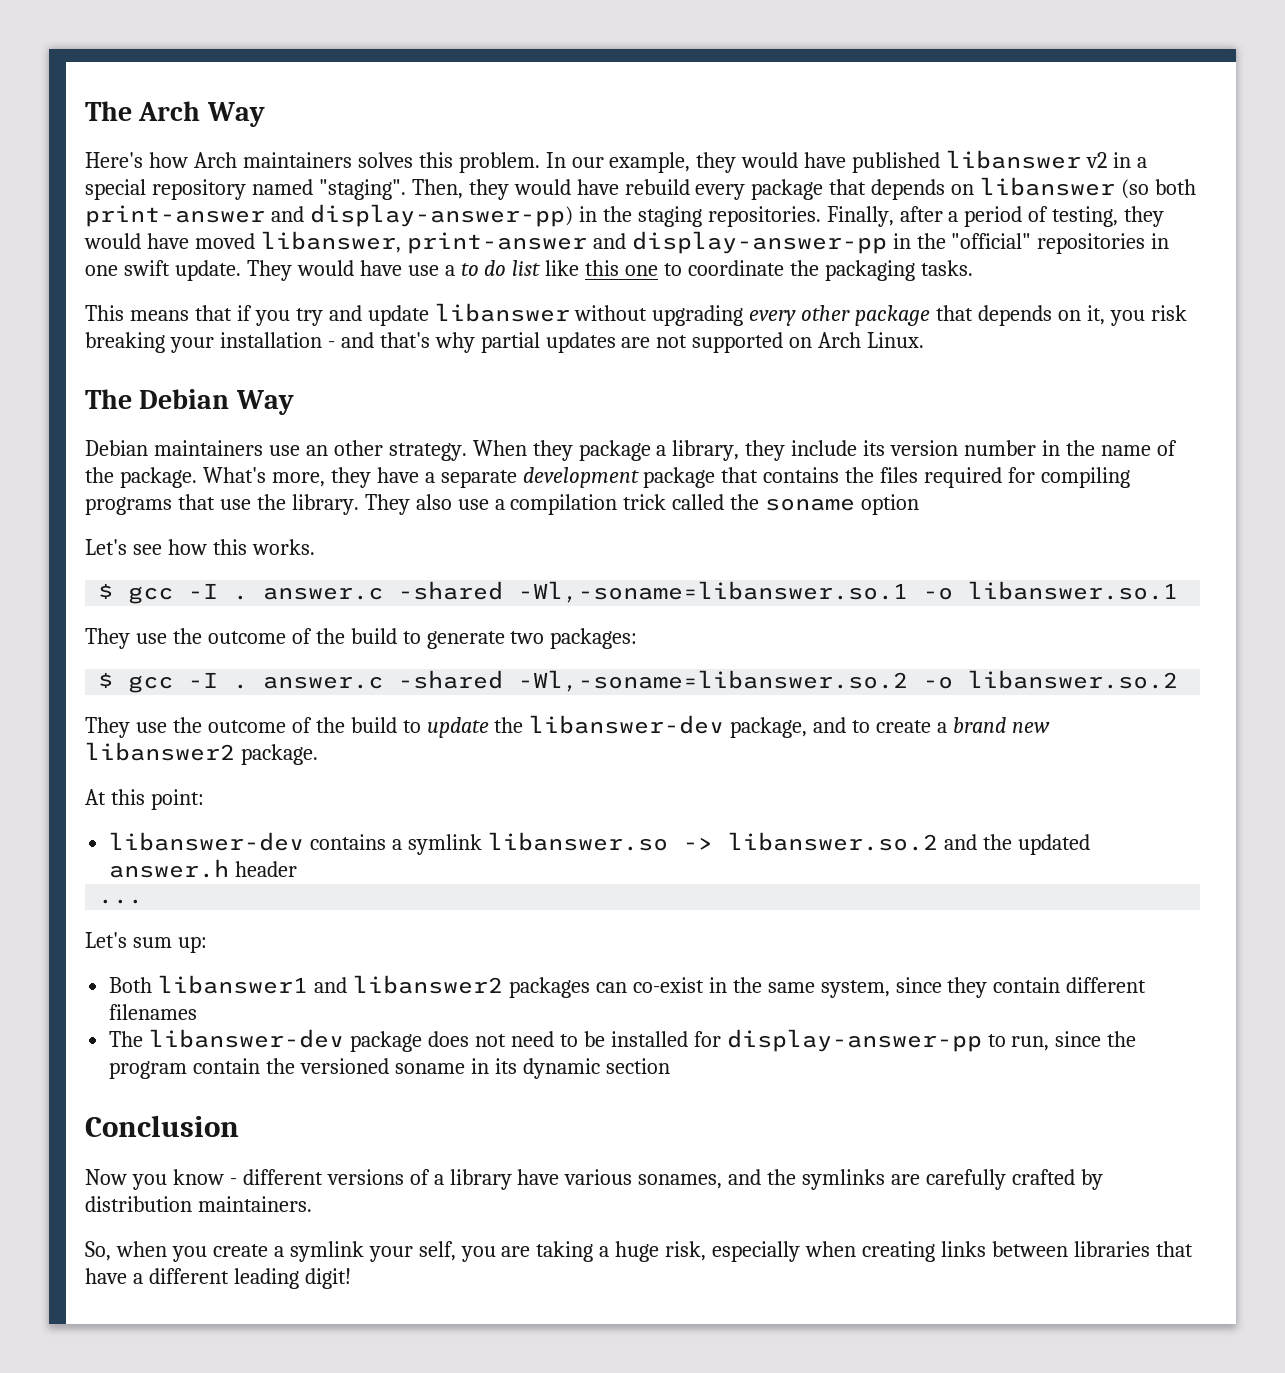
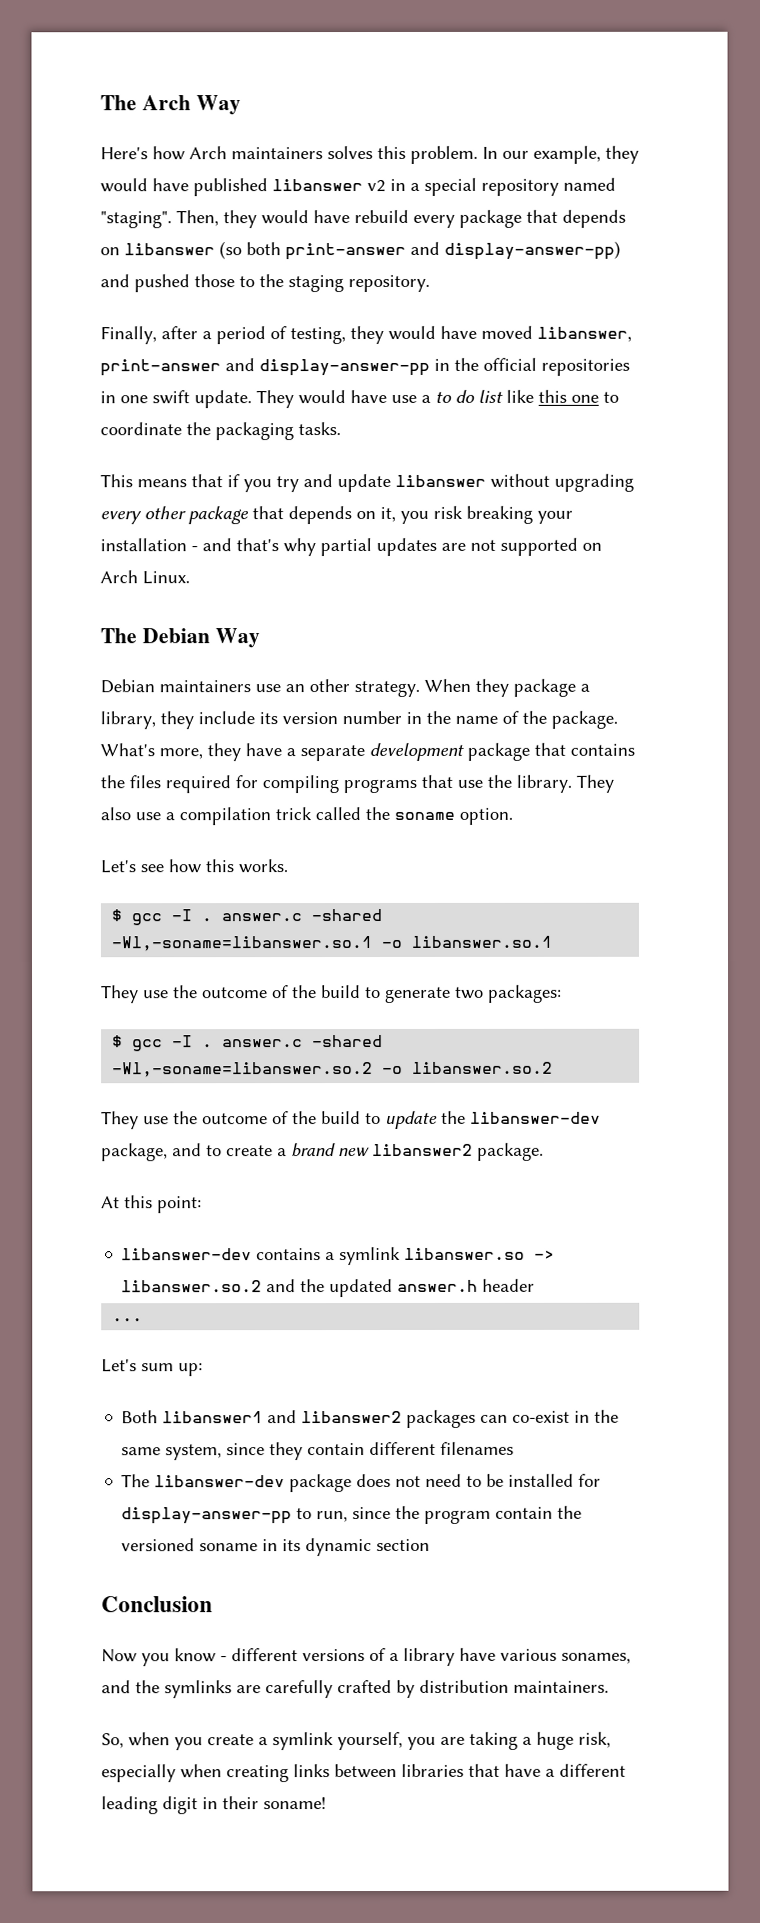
- Then, they would have rebuild every package that depends on libanswer (so both print-answer and display-answer-pp) in the staging repositories. Finally, after a period of testing, they would have moved libanswer, print-answer and display-answer-pp in the "official" repositories in one swift update.
+ Then, they would have rebuild every package that depends on libanswer (so both print-answer and display-answer-pp) and pushed those to the staging repository.
+ Finally, after a period of testing, they would have moved libanswer, print-answer and display-answer-pp in the official repositories in one swift update.
- They also use a compilation trick called the soname option
+ They also use a compilation trick called the soname option.
- So, when you create a symlink your self, you are taking a huge risk, especially when creating links between libraries that have a different leading digit!
+ So, when you create a symlink yourself, you are taking a huge risk, especially when creating links between libraries that have a different leading digit in their soname!

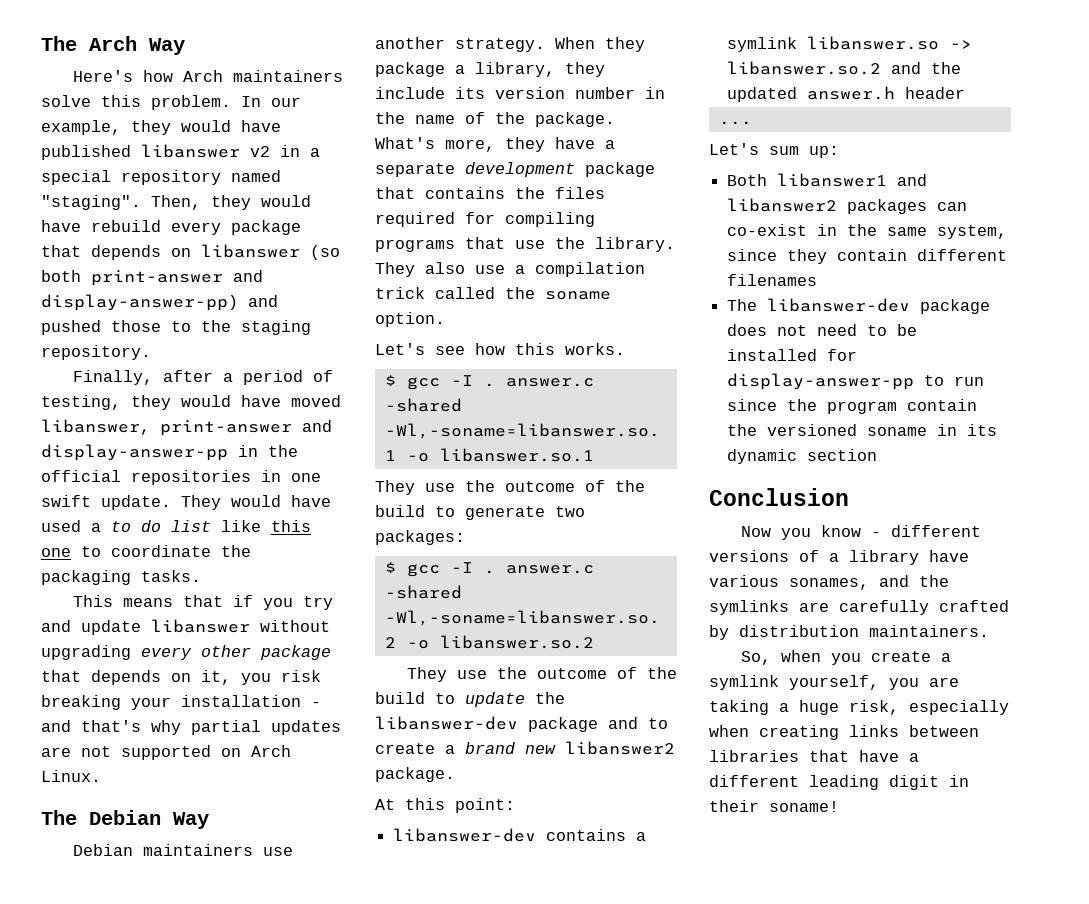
- Here's how Arch maintainers solves this problem.
+ Here's how Arch maintainers solve this problem.
- They would have use a to do list like this one to coordinate the packaging tasks.
+ They would have used a to do list like this one to coordinate the packaging tasks.
- Debian maintainers use an other strategy.
+ Debian maintainers use another strategy.
- They use the outcome of the build to update the libanswer-dev package, and to create a brand new libanswer2 package.
+ They use the outcome of the build to update the libanswer-dev package and to create a brand new libanswer2 package.
- The libanswer-dev package does not need to be installed for display-answer-pp to run, since the program contain the versioned soname in its dynamic section
+ The libanswer-dev package does not need to be installed for display-answer-pp to run since the program contain the versioned soname in its dynamic section

